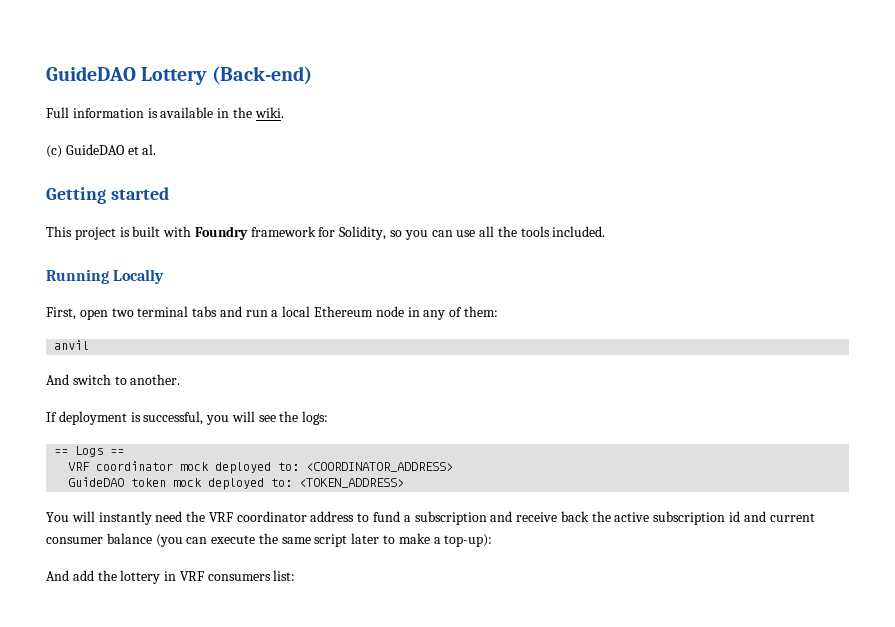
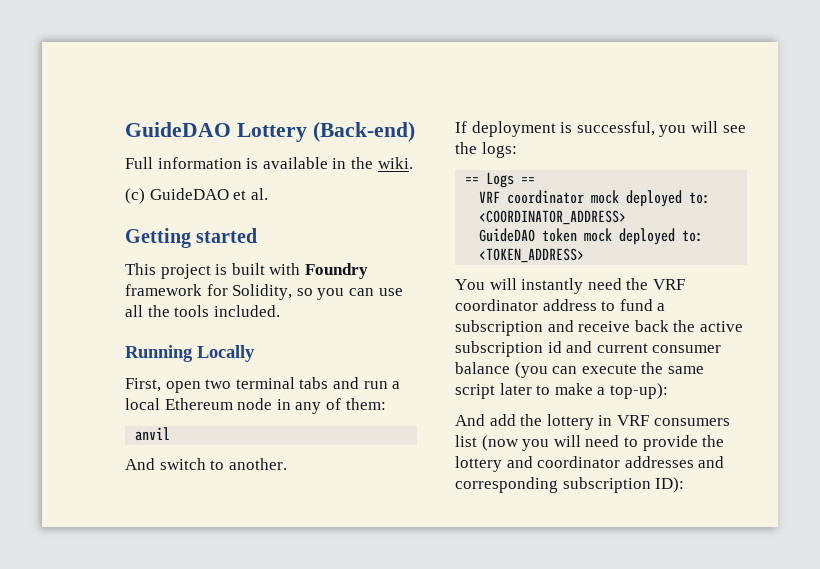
- And add the lottery in VRF consumers list:
+ And add the lottery in VRF consumers list (now you will need to provide the lottery and coordinator addresses and corresponding subscription ID):

